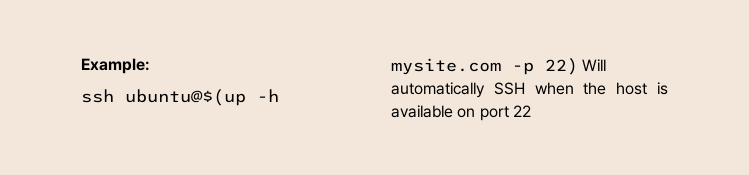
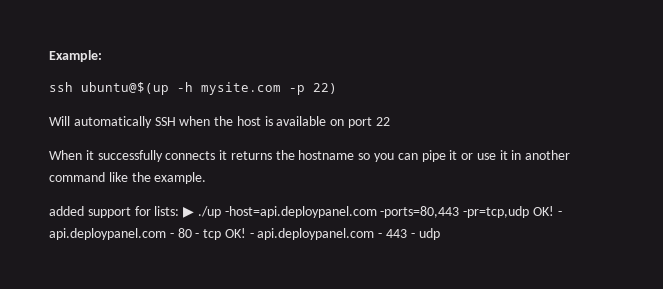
- ssh ubuntu@$(up -h mysite.com -p 22) Will automatically SSH when the host is available on port 22
+ ssh ubuntu@$(up -h mysite.com -p 22)
+ Will automatically SSH when the host is available on port 22
+ When it successfully connects it returns the hostname so you can pipe it or use it in another command like the example.
+ added support for lists: ▶ ./up -host=api.deploypanel.com -ports=80,443 -pr=tcp,udp OK! - api.deploypanel.com - 80 - tcp OK! - api.deploypanel.com - 443 - udp

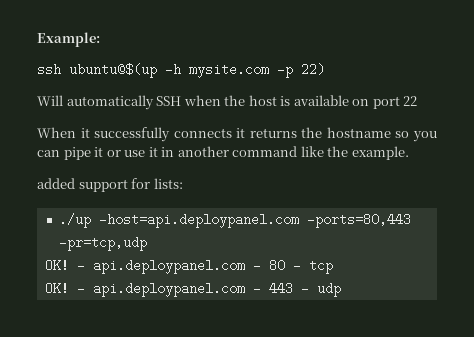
- added support for lists: ▶ ./up -host=api.deploypanel.com -ports=80,443 -pr=tcp,udp OK!
+ added support for lists:
+ ./up -host=api.deploypanel.com -ports=80,443 -pr=tcp,udp
+ OK!
- - api.deploypanel.com - 80 - tcp OK!
+ - api.deploypanel.com - 80 - tcp
+ OK!

